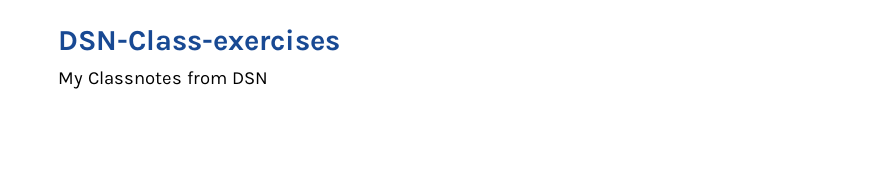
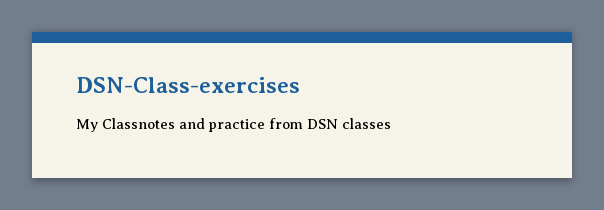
- My Classnotes from DSN
+ My Classnotes and practice from DSN classes

